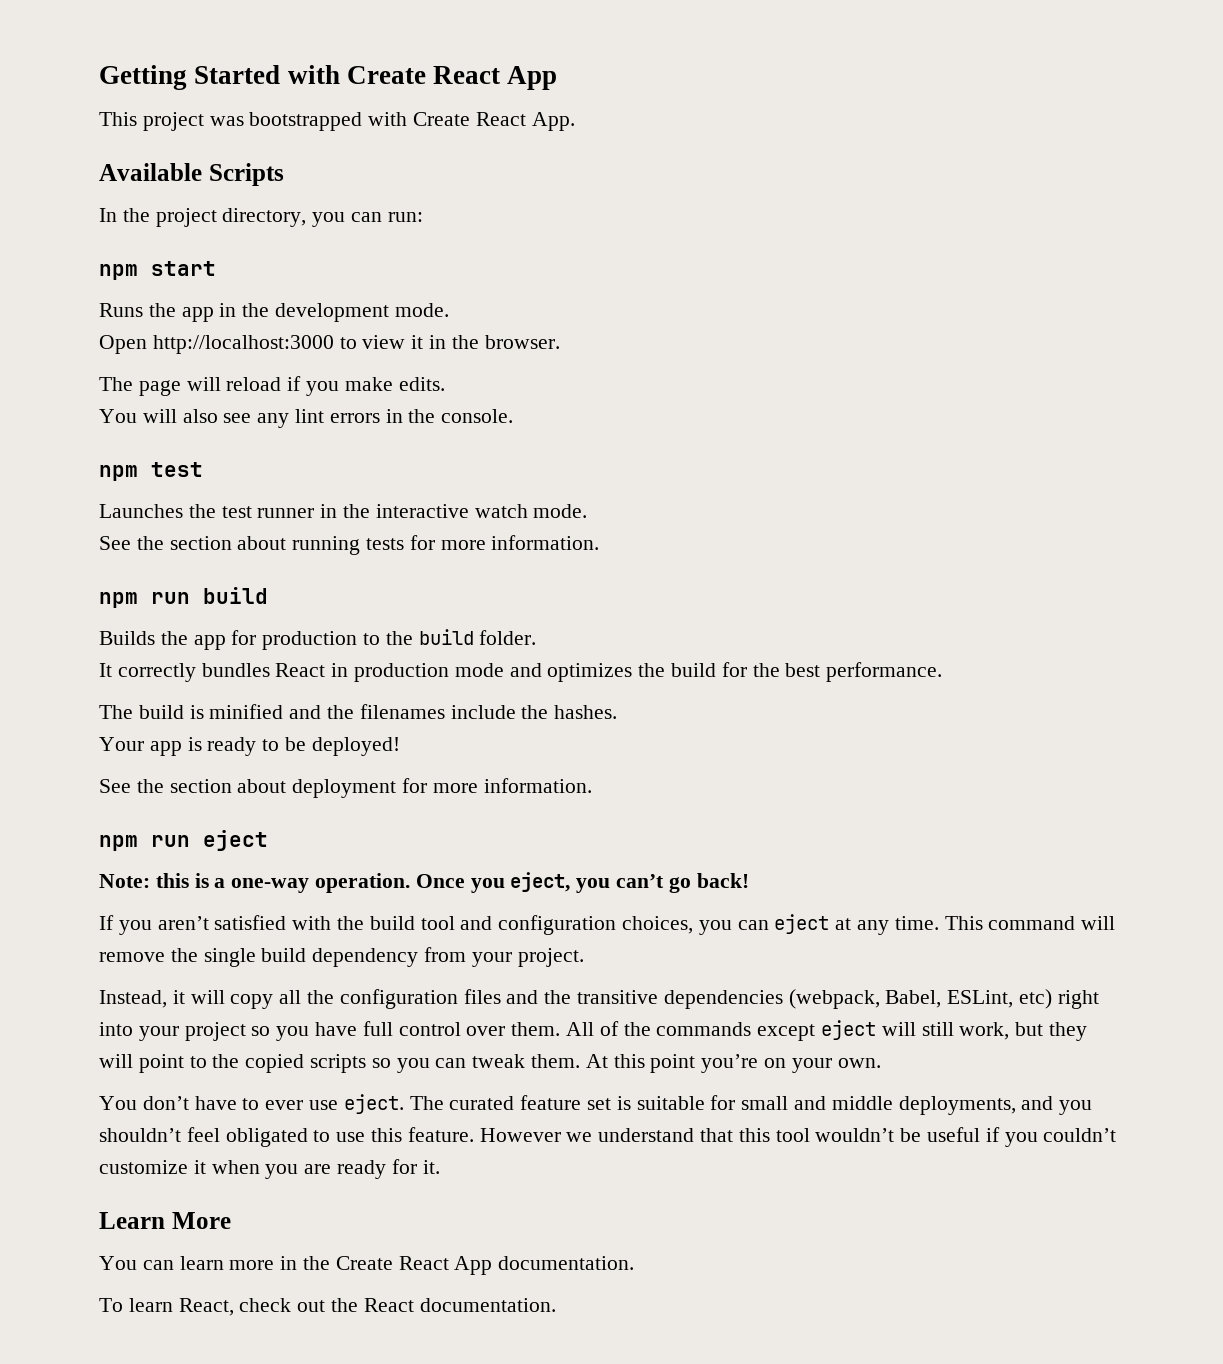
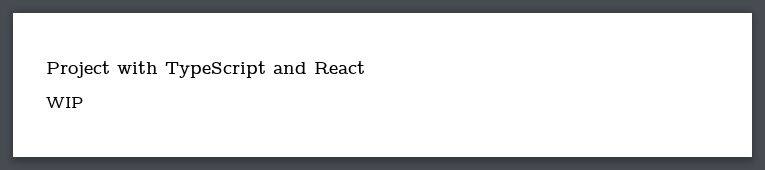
- Getting Started with Create React App
- This project was bootstrapped with Create React App.
- Available Scripts
- In the project directory, you can run:
- npm start
- Runs the app in the development mode.
- Open http://localhost:3000 to view it in the browser.
- The page will reload if you make edits.
- You will also see any lint errors in the console.
- npm test
- Launches the test runner in the interactive watch mode.
- See the section about running tests for more information.
- npm run build
- Builds the app for production to the build folder.
- It correctly bundles React in production mode and optimizes the build for the best performance.
- The build is minified and the filenames include the hashes.
- Your app is ready to be deployed!
- See the section about deployment for more information.
- npm run eject
- Note: this is a one-way operation. Once you eject, you can’t go back!
- If you aren’t satisfied with the build tool and configuration choices, you can eject at any time. This command will remove the single build dependency from your project.
- Instead, it will copy all the configuration files and the transitive dependencies (webpack, Babel, ESLint, etc) right into your project so you have full control over them. All of the commands except eject will still work, but they will point to the copied scripts so you can tweak them. At this point you’re on your own.
- You don’t have to ever use eject. The curated feature set is suitable for small and middle deployments, and you shouldn’t feel obligated to use this feature. However we understand that this tool wouldn’t be useful if you couldn’t customize it when you are ready for it.
- Learn More
- You can learn more in the Create React App documentation.
- To learn React, check out the React documentation.
+ Project with TypeScript and React
+ WIP

